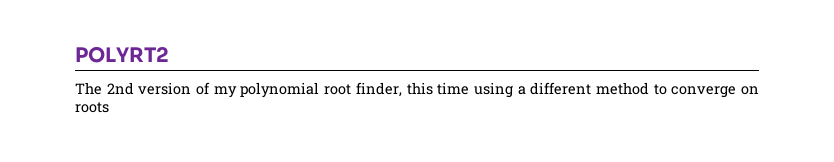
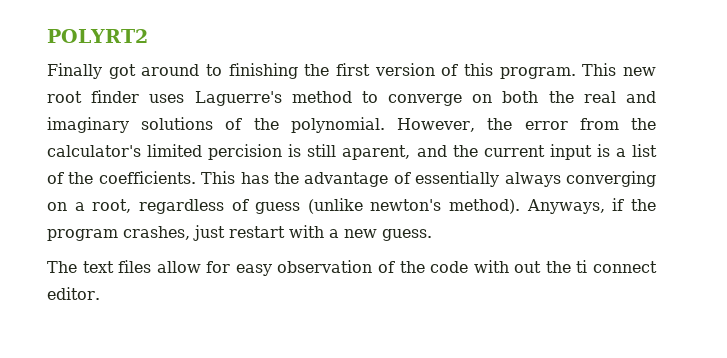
- The 2nd version of my polynomial root finder, this time using a different method to converge on roots
+ Finally got around to finishing the first version of this program. This new root finder uses Laguerre's method to converge on both the real and imaginary solutions of the polynomial. However, the error from the calculator's limited percision is still aparent, and the current input is a list of the coefficients. This has the advantage of essentially always converging on a root, regardless of guess (unlike newton's method). Anyways, if the program crashes, just restart with a new guess.
+ The text files allow for easy observation of the code with out the ti connect editor.

